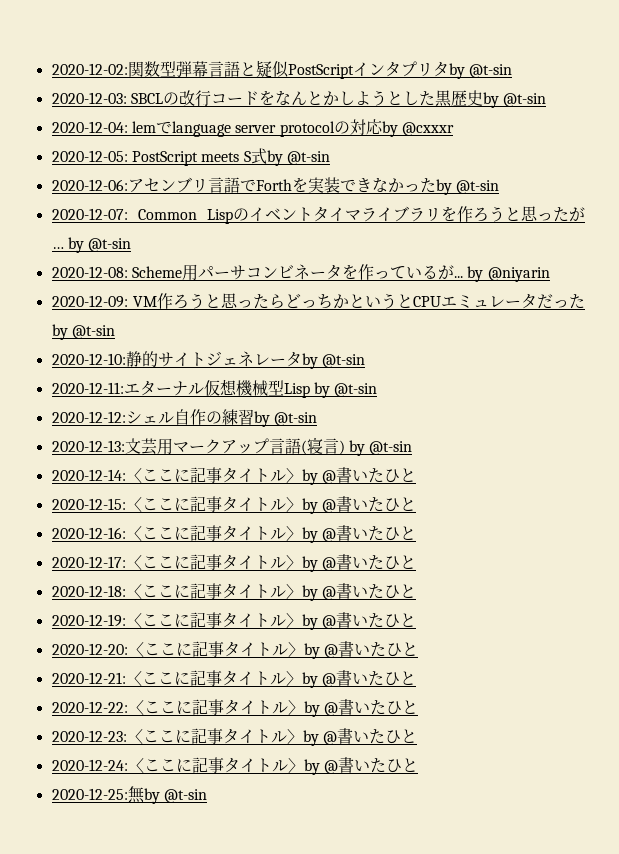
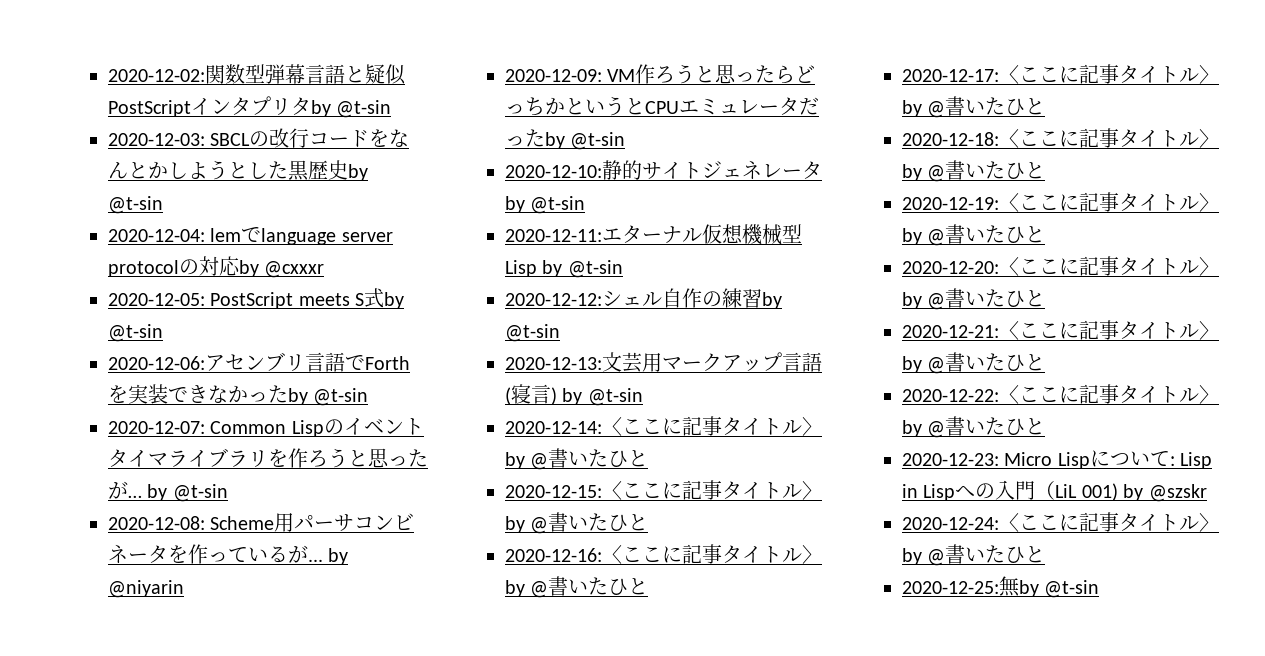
- 2020-12-23:〈ここに記事タイトル〉by @書いたひと
+ 2020-12-23: Micro Lispについて: Lisp in Lispへの入門（LiL 001) by @szskr

